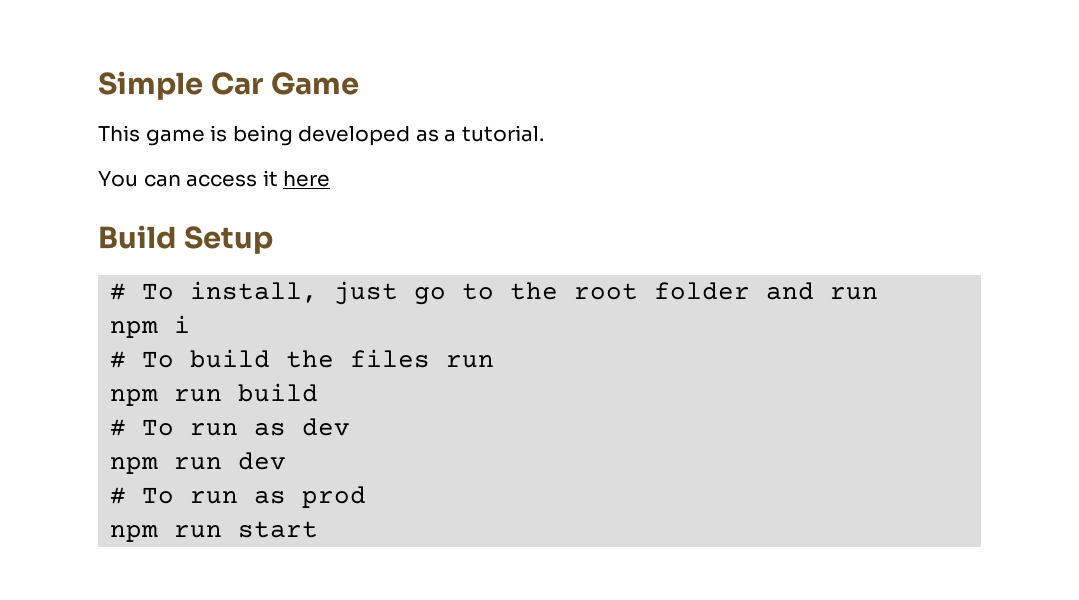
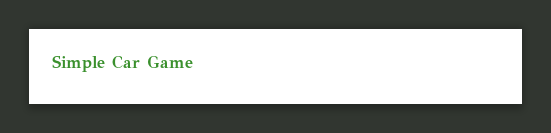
- This game is being developed as a tutorial.
- You can access it here
- Build Setup
- # To install, just go to the root folder and run
- npm i
- # To build the files run
- npm run build
- # To run as dev
- npm run dev
- # To run as prod
- npm run start

